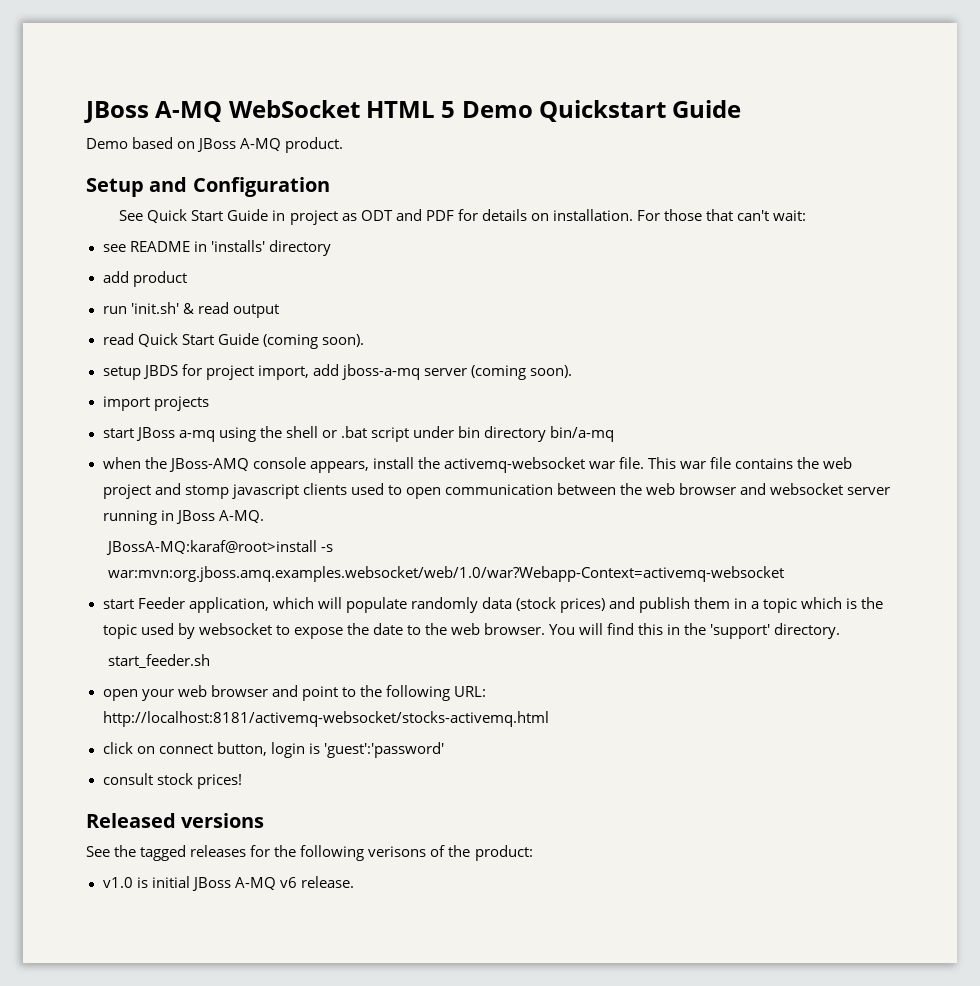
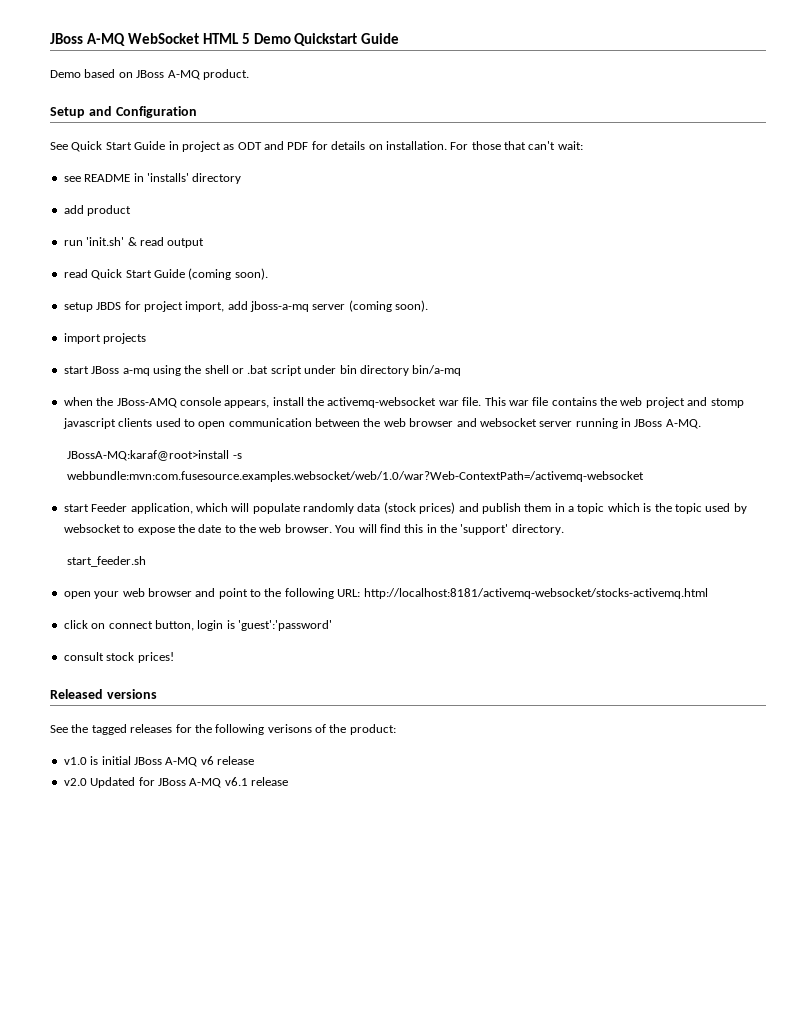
- JBossA-MQ:karaf@root>install -s war:mvn:org.jboss.amq.examples.websocket/web/1.0/war?Webapp-Context=activemq-websocket
+ JBossA-MQ:karaf@root>install -s webbundle:mvn:com.fusesource.examples.websocket/web/1.0/war?Web-ContextPath=/activemq-websocket
- v1.0 is initial JBoss A-MQ v6 release.
+ v1.0 is initial JBoss A-MQ v6 release
+ v2.0 Updated for JBoss A-MQ v6.1 release

